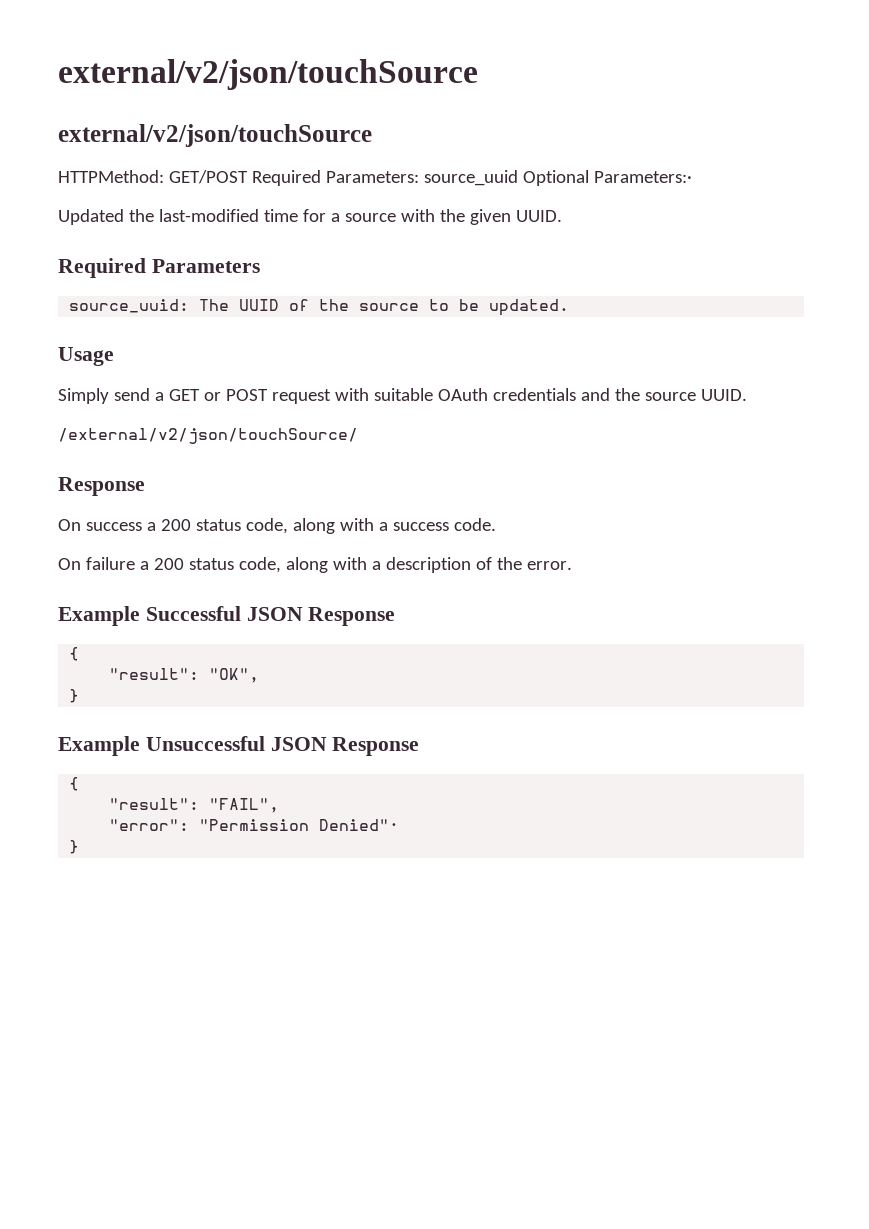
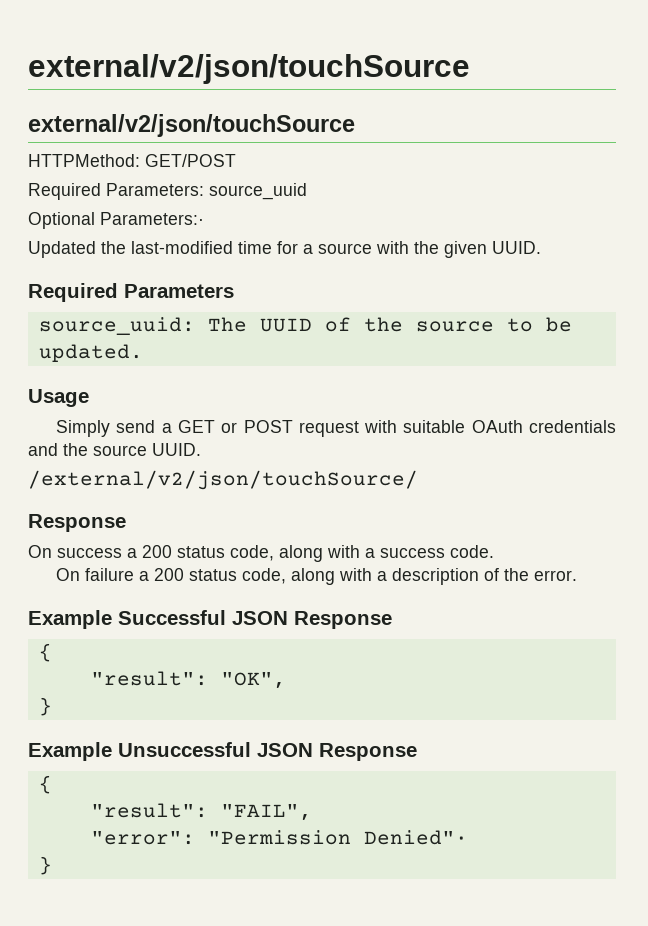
- HTTPMethod: GET/POST Required Parameters: source_uuid Optional Parameters:·
+ HTTPMethod: GET/POST
+ Required Parameters: source_uuid
+ Optional Parameters:·

